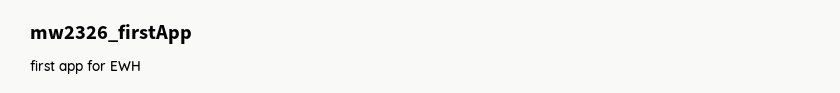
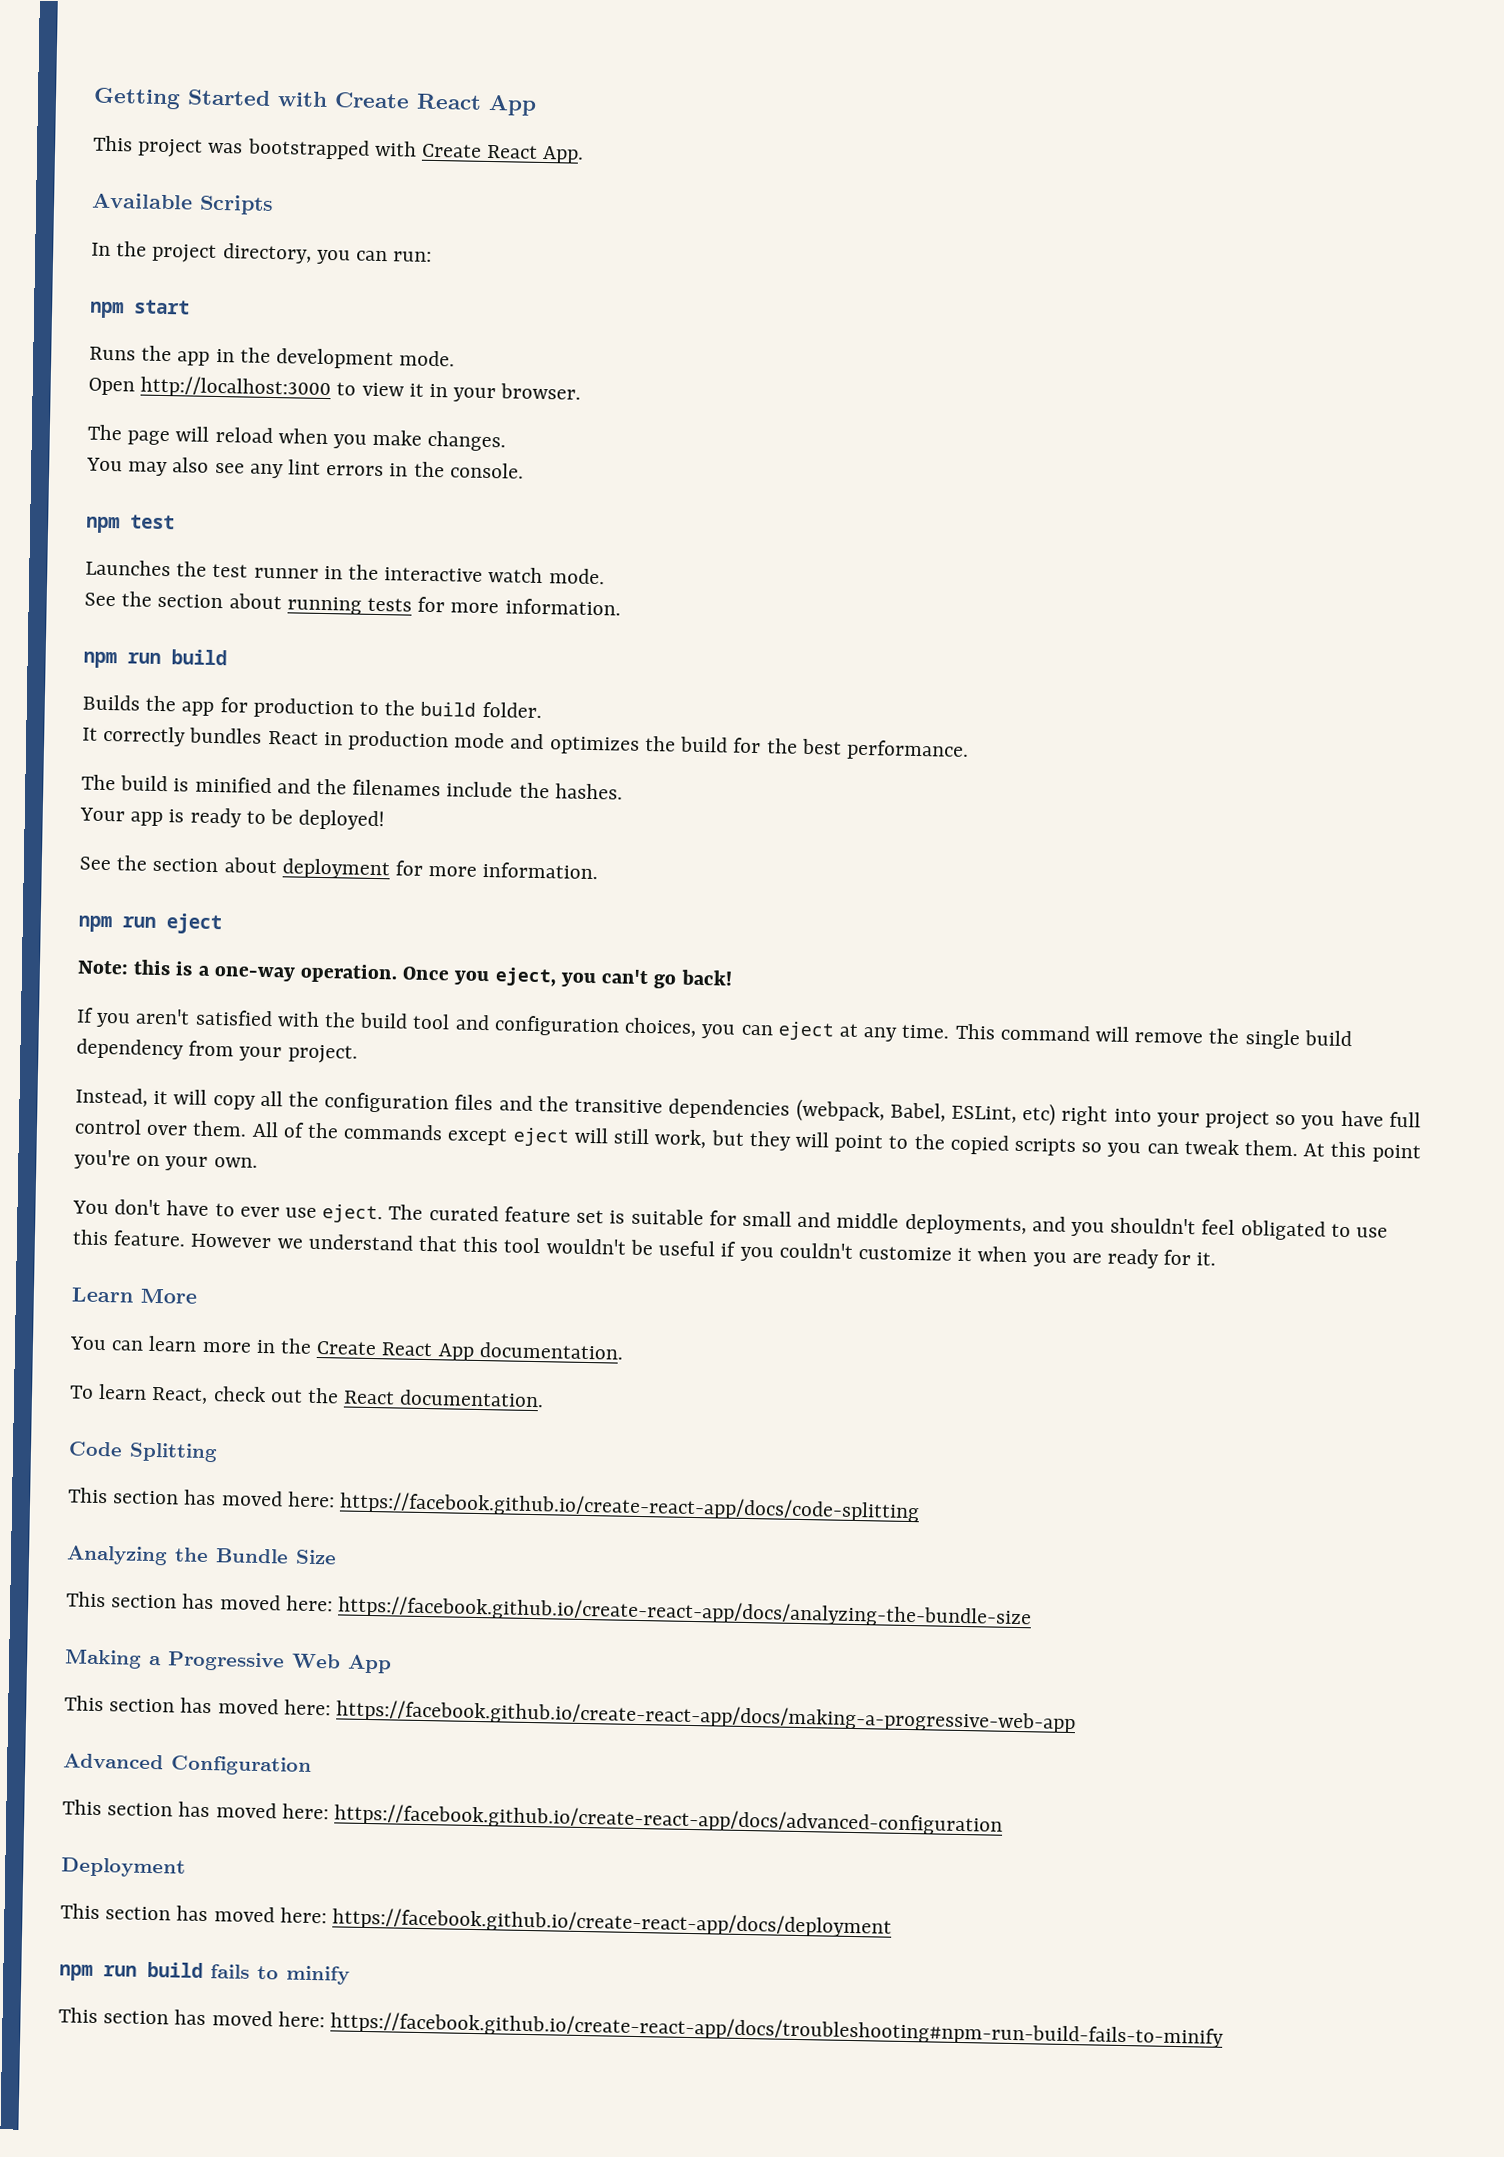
- mw2326_firstApp
- first app for EWH
+ Getting Started with Create React App
+ This project was bootstrapped with Create React App.
+ Available Scripts
+ In the project directory, you can run:
+ npm start
+ Runs the app in the development mode.
+ Open http://localhost:3000 to view it in your browser.
+ The page will reload when you make changes.
+ You may also see any lint errors in the console.
+ npm test
+ Launches the test runner in the interactive watch mode.
+ See the section about running tests for more information.
+ npm run build
+ Builds the app for production to the build folder.
+ It correctly bundles React in production mode and optimizes the build for the best performance.
+ The build is minified and the filenames include the hashes.
+ Your app is ready to be deployed!
+ See the section about deployment for more information.
+ npm run eject
+ Note: this is a one-way operation. Once you eject, you can't go back!
+ If you aren't satisfied with the build tool and configuration choices, you can eject at any time. This command will remove the single build dependency from your project.
+ Instead, it will copy all the configuration files and the transitive dependencies (webpack, Babel, ESLint, etc) right into your project so you have full control over them. All of the commands except eject will still work, but they will point to the copied scripts so you can tweak them. At this point you're on your own.
+ You don't have to ever use eject. The curated feature set is suitable for small and middle deployments, and you shouldn't feel obligated to use this feature. However we understand that this tool wouldn't be useful if you couldn't customize it when you are ready for it.
+ Learn More
+ You can learn more in the Create React App documentation.
+ To learn React, check out the React documentation.
+ Code Splitting
+ This section has moved here: https://facebook.github.io/create-react-app/docs/code-splitting
+ Analyzing the Bundle Size
+ This section has moved here: https://facebook.github.io/create-react-app/docs/analyzing-the-bundle-size
+ Making a Progressive Web App
+ This section has moved here: https://facebook.github.io/create-react-app/docs/making-a-progressive-web-app
+ Advanced Configuration
+ This section has moved here: https://facebook.github.io/create-react-app/docs/advanced-configuration
+ Deployment
+ This section has moved here: https://facebook.github.io/create-react-app/docs/deployment
+ npm run build fails to minify
+ This section has moved here: https://facebook.github.io/create-react-app/docs/troubleshooting#npm-run-build-fails-to-minify

